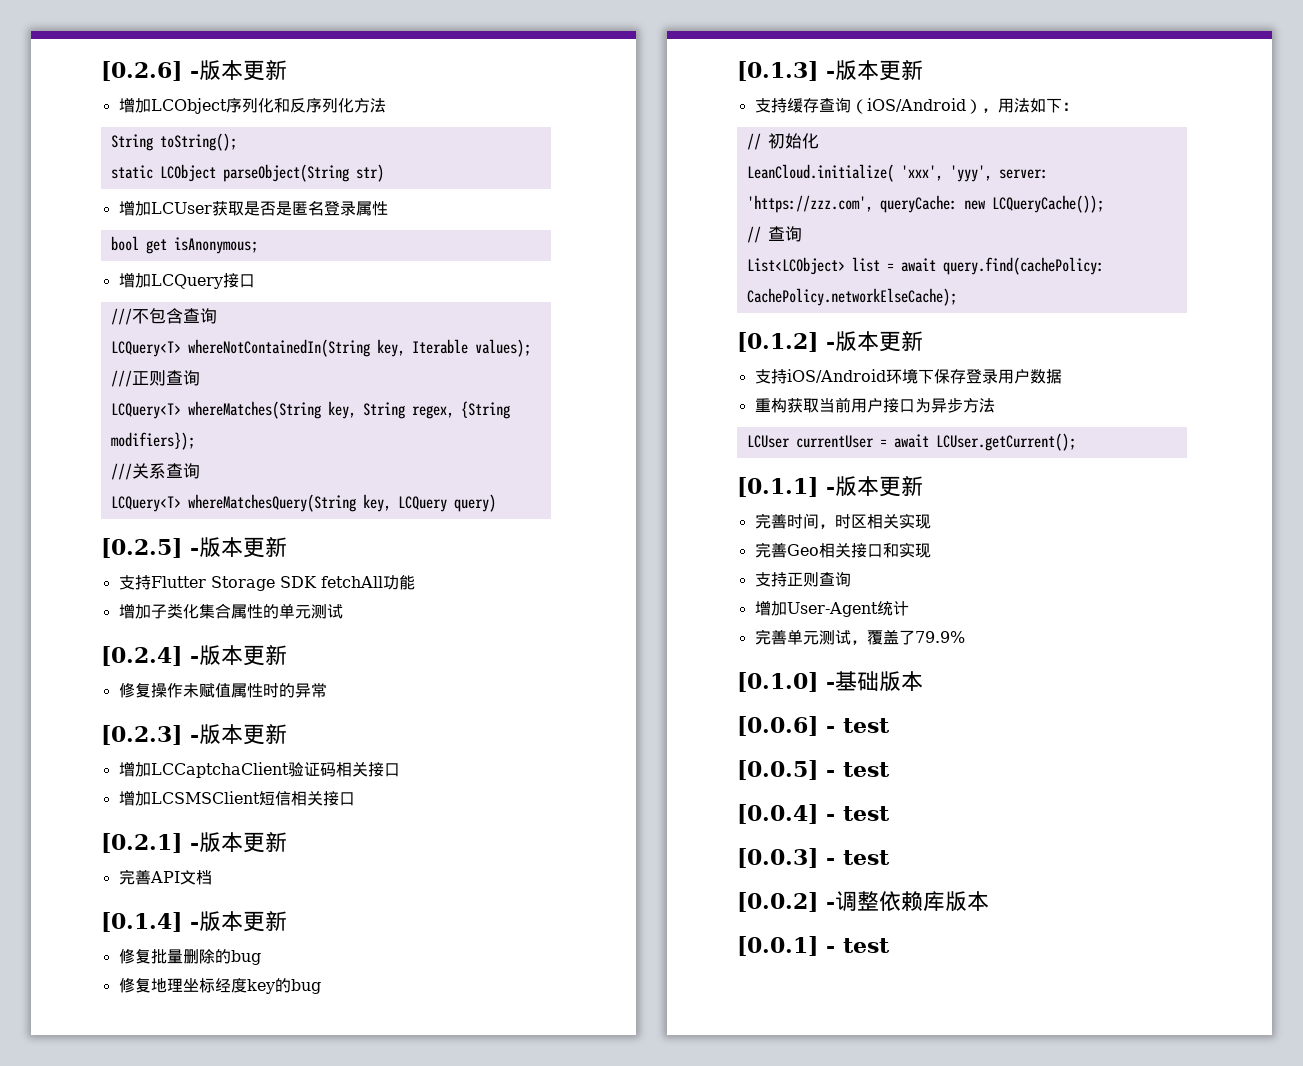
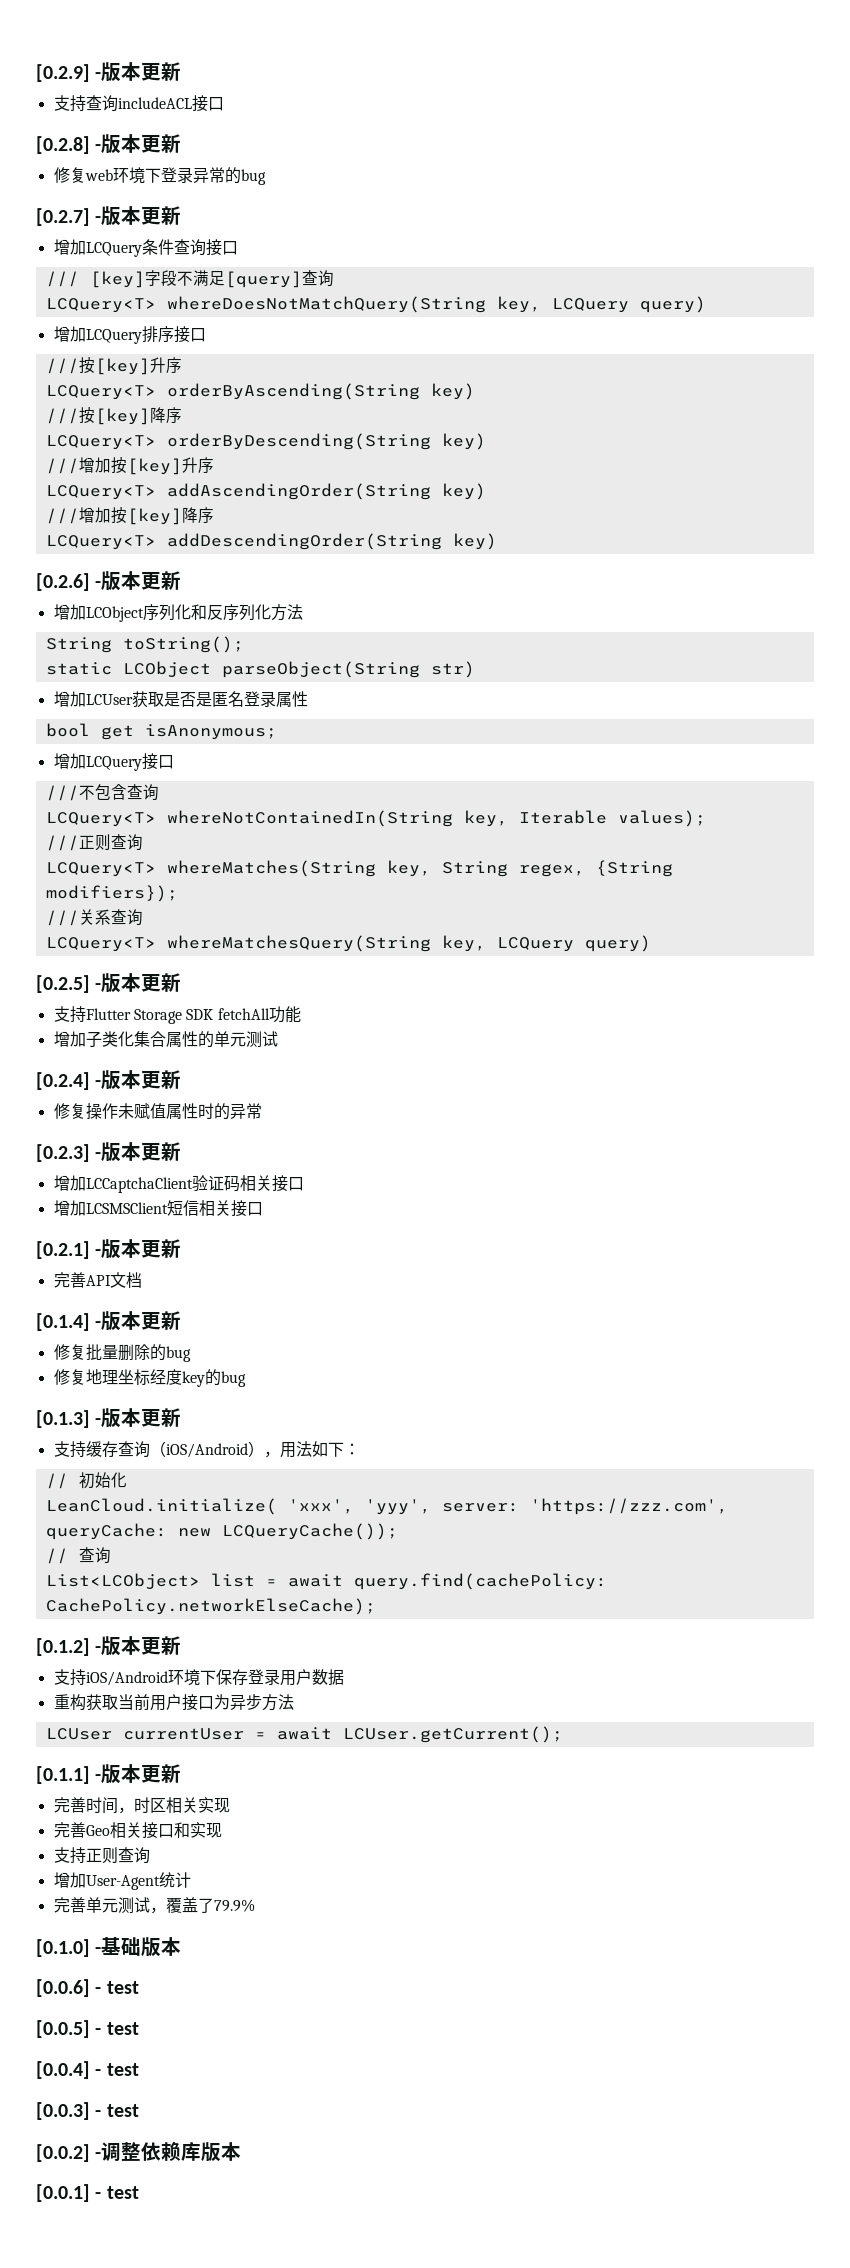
+ [0.2.9] -版本更新
+ 支持查询includeACL接口
+ [0.2.8] -版本更新
+ 修复web环境下登录异常的bug
+ [0.2.7] -版本更新
+ 增加LCQuery条件查询接口
+ /// [key]字段不满足[query]查询
+ LCQuery<T> whereDoesNotMatchQuery(String key, LCQuery query)
+ 增加LCQuery排序接口
+ ///按[key]升序
+ LCQuery<T> orderByAscending(String key)
+ ///按[key]降序
+ LCQuery<T> orderByDescending(String key)
+ ///增加按[key]升序
+ LCQuery<T> addAscendingOrder(String key)
+ ///增加按[key]降序
+ LCQuery<T> addDescendingOrder(String key)

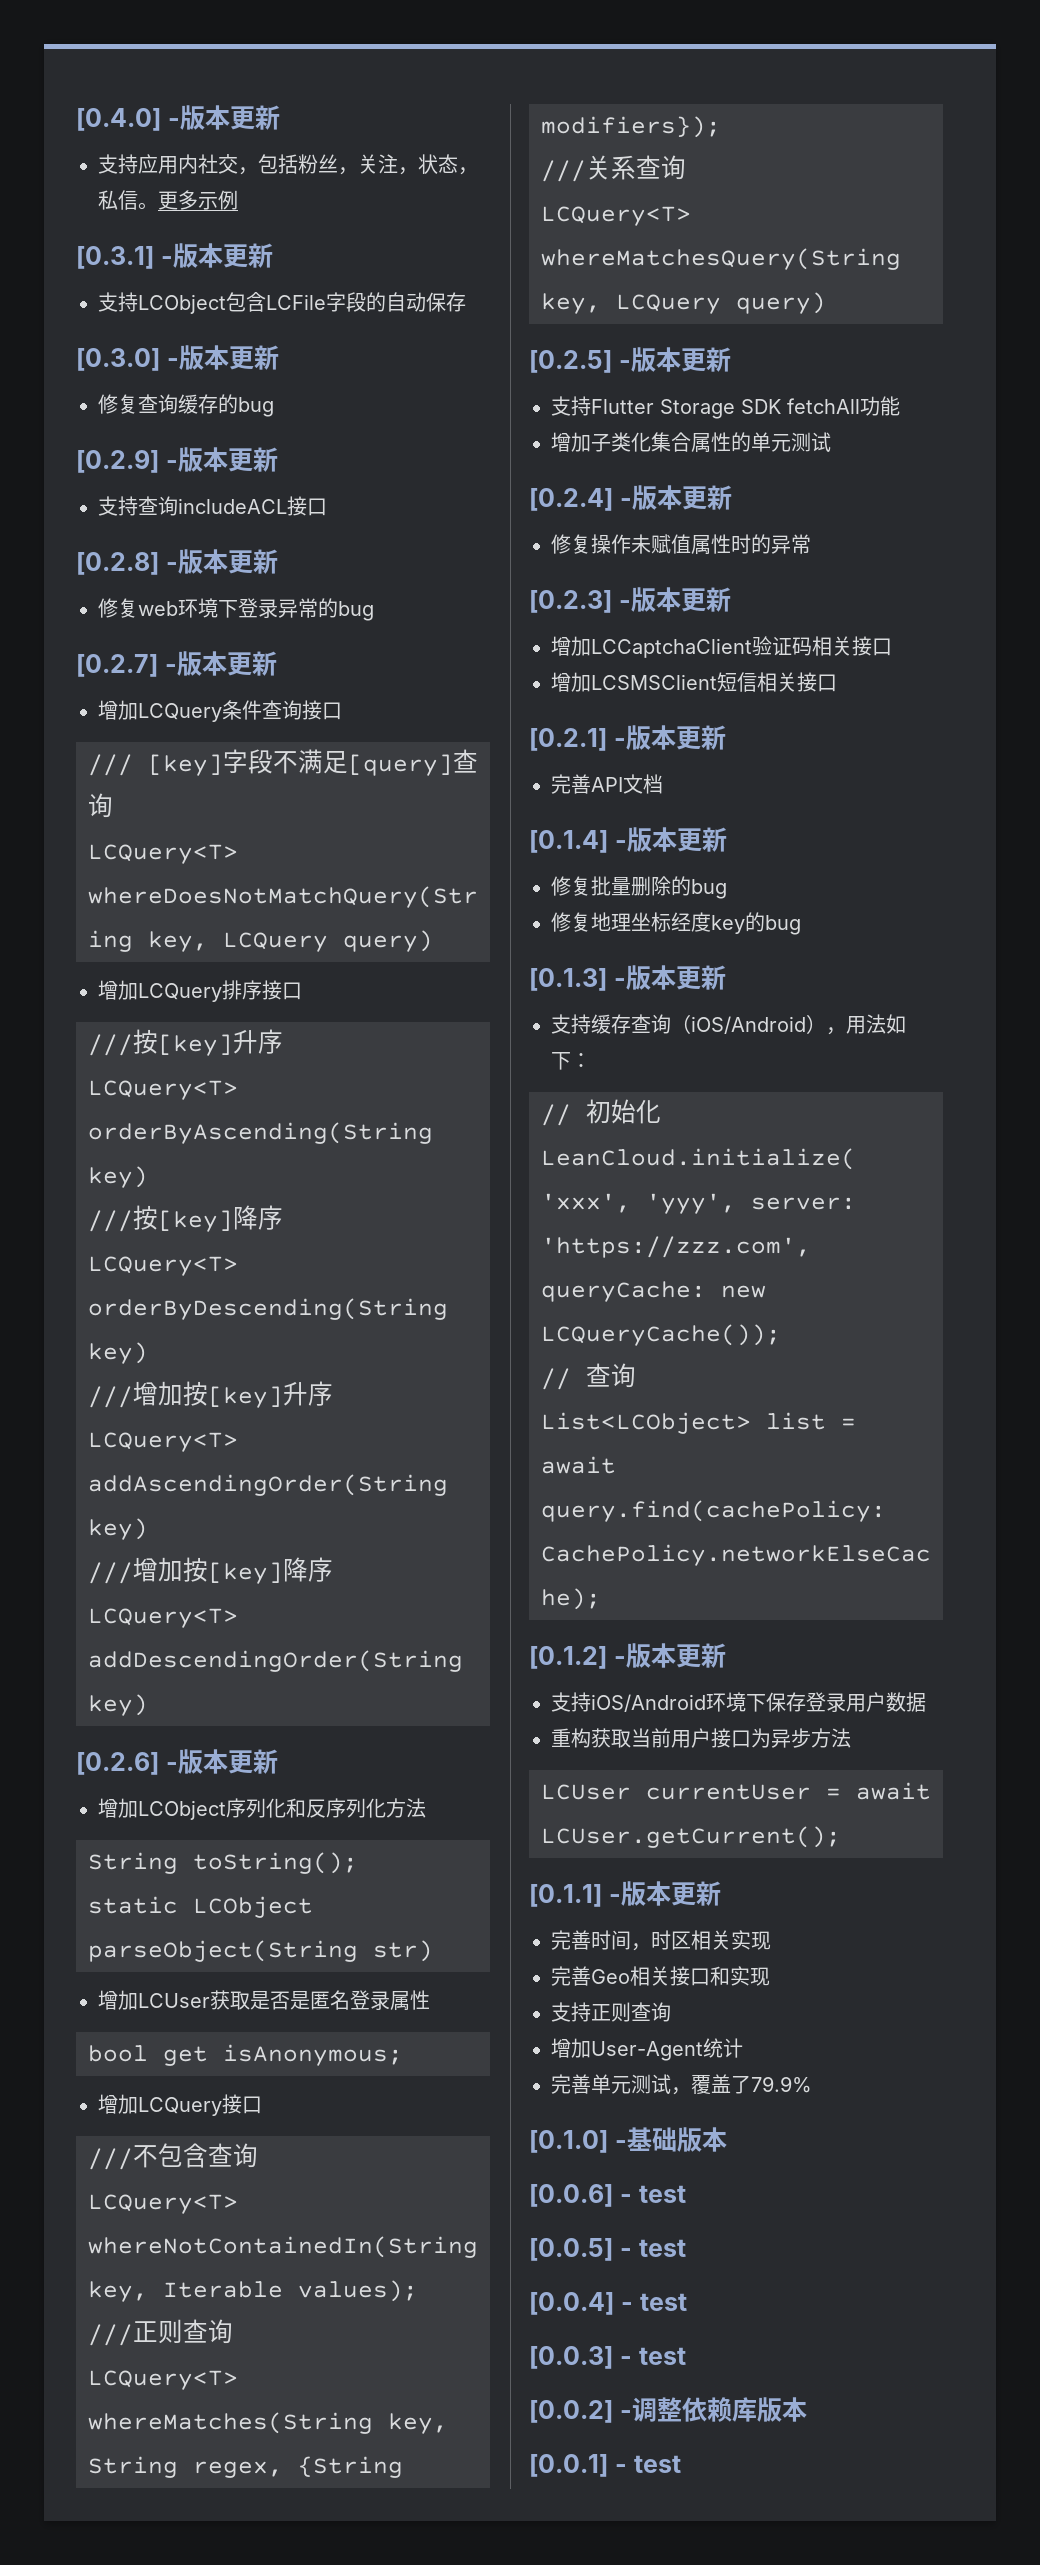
+ [0.4.0] -版本更新
+ 支持应用内社交，包括粉丝，关注，状态，私信。更多示例
+ [0.3.1] -版本更新
+ 支持LCObject包含LCFile字段的自动保存
+ [0.3.0] -版本更新
+ 修复查询缓存的bug

